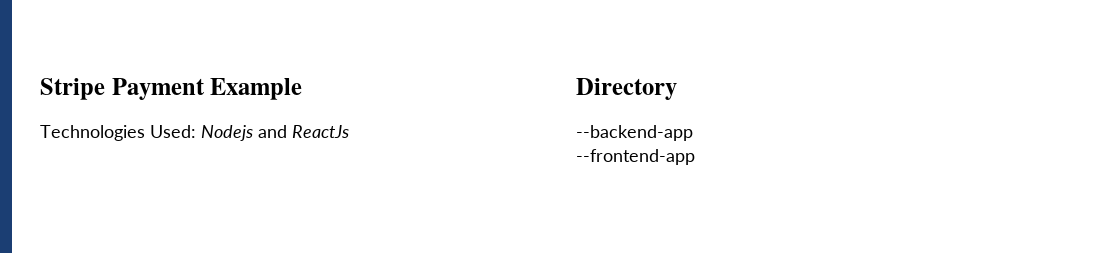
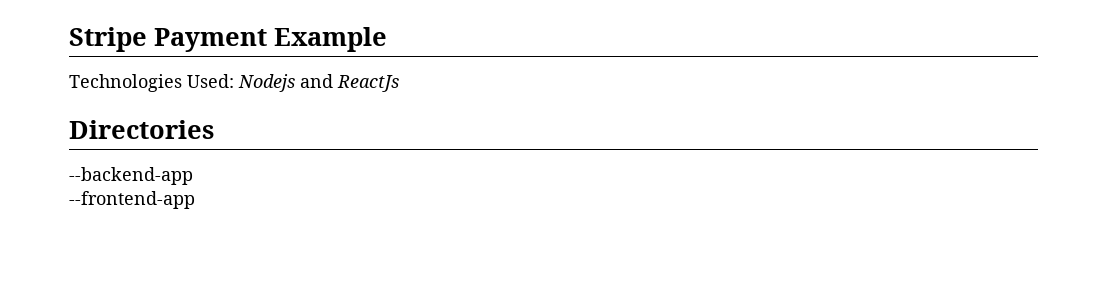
- Directory
+ Directories

